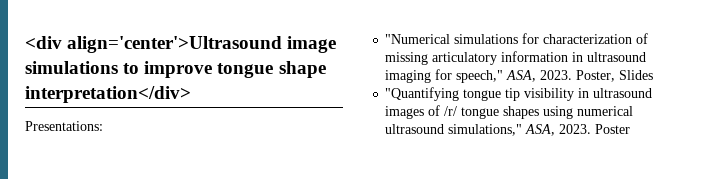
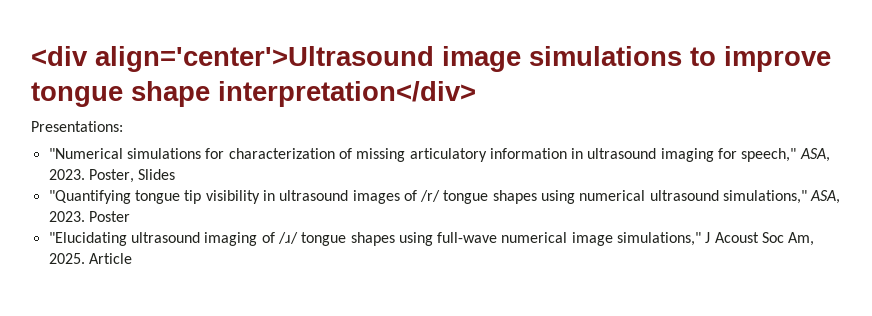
+ "Elucidating ultrasound imaging of /ɹ/ tongue shapes using full-wave numerical image simulations," J Acoust Soc Am, 2025. Article

